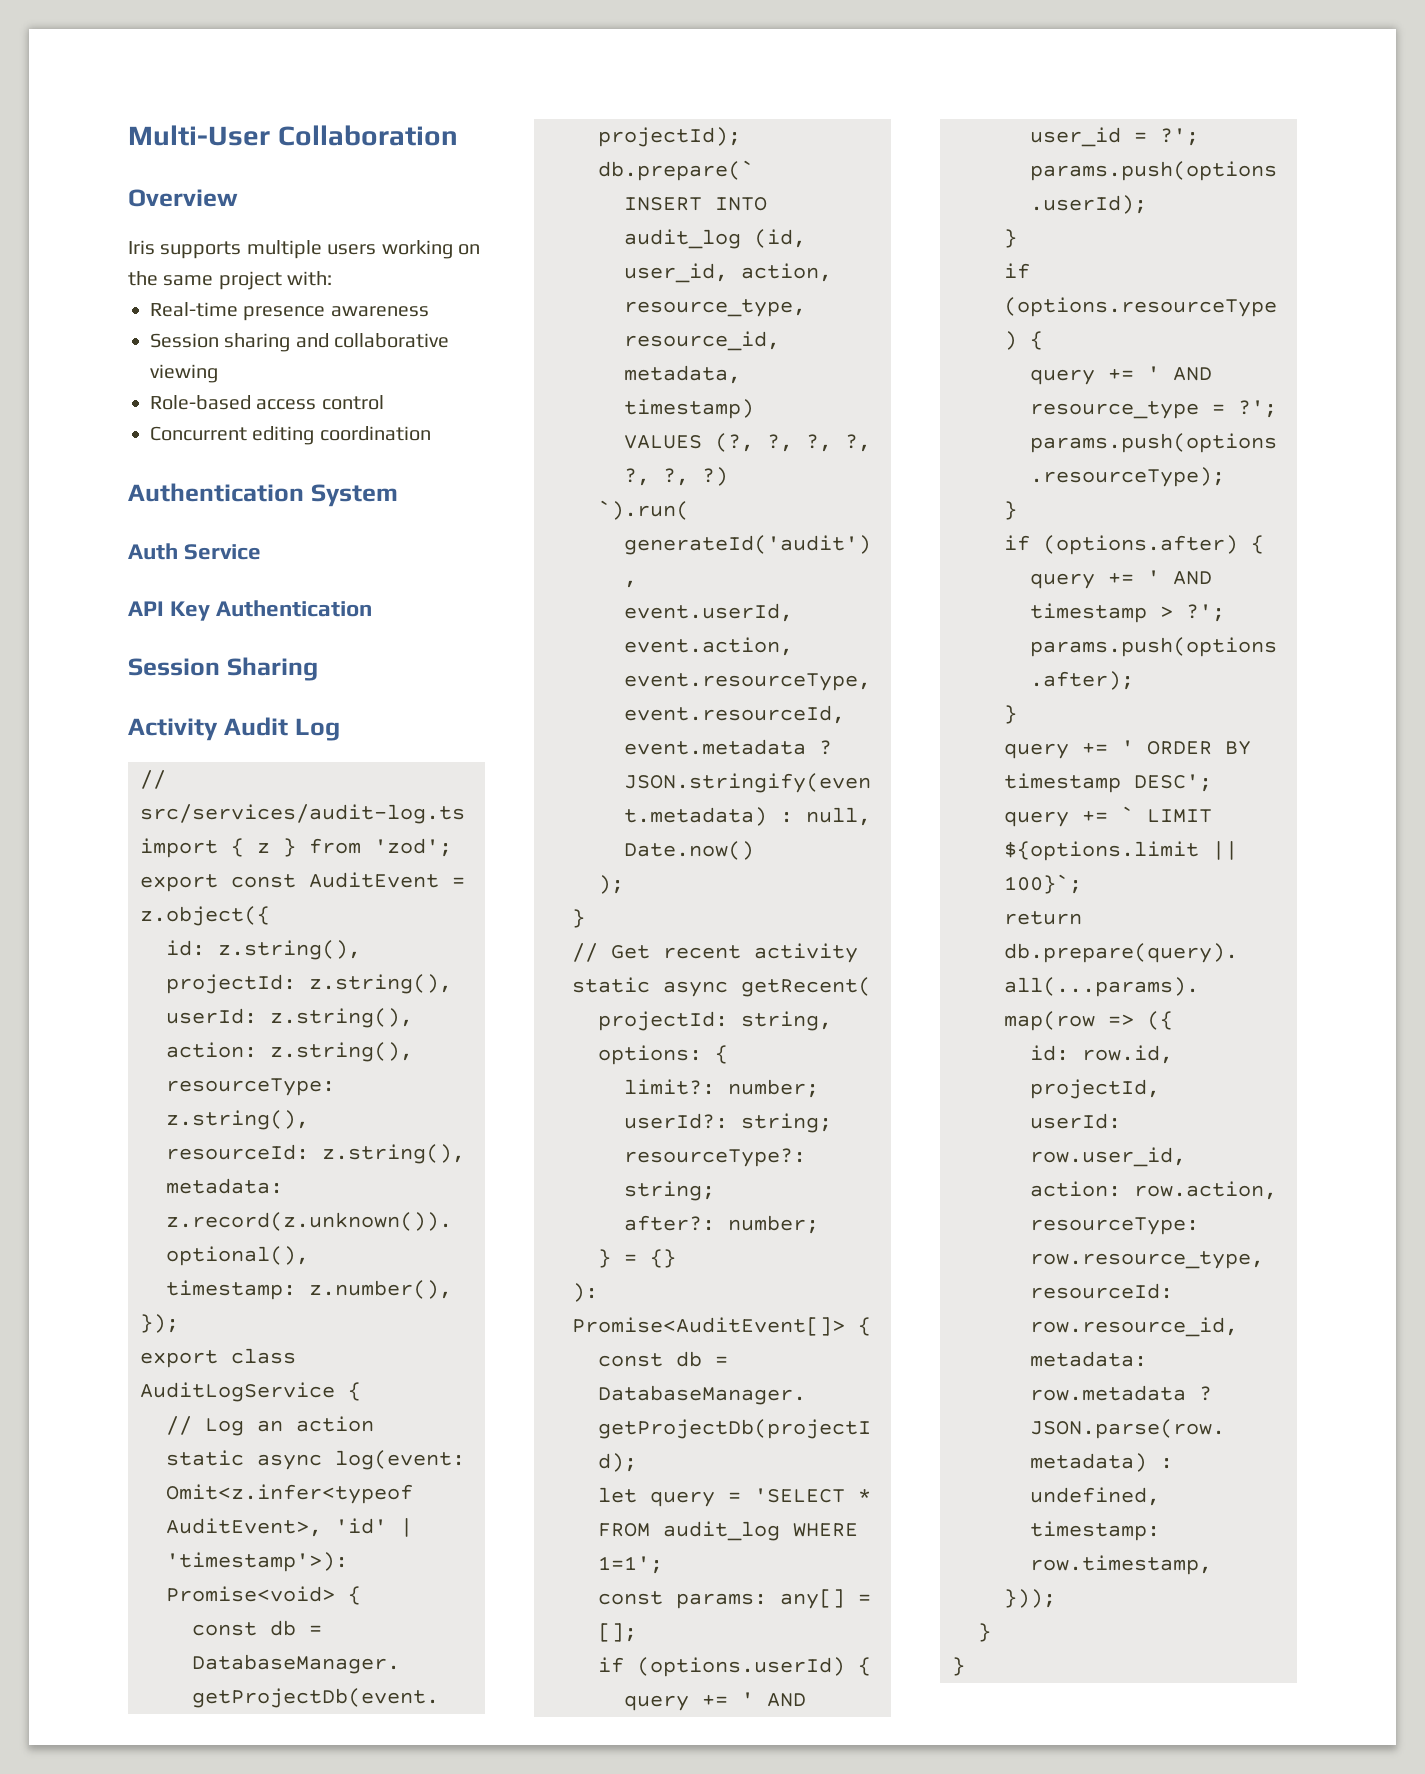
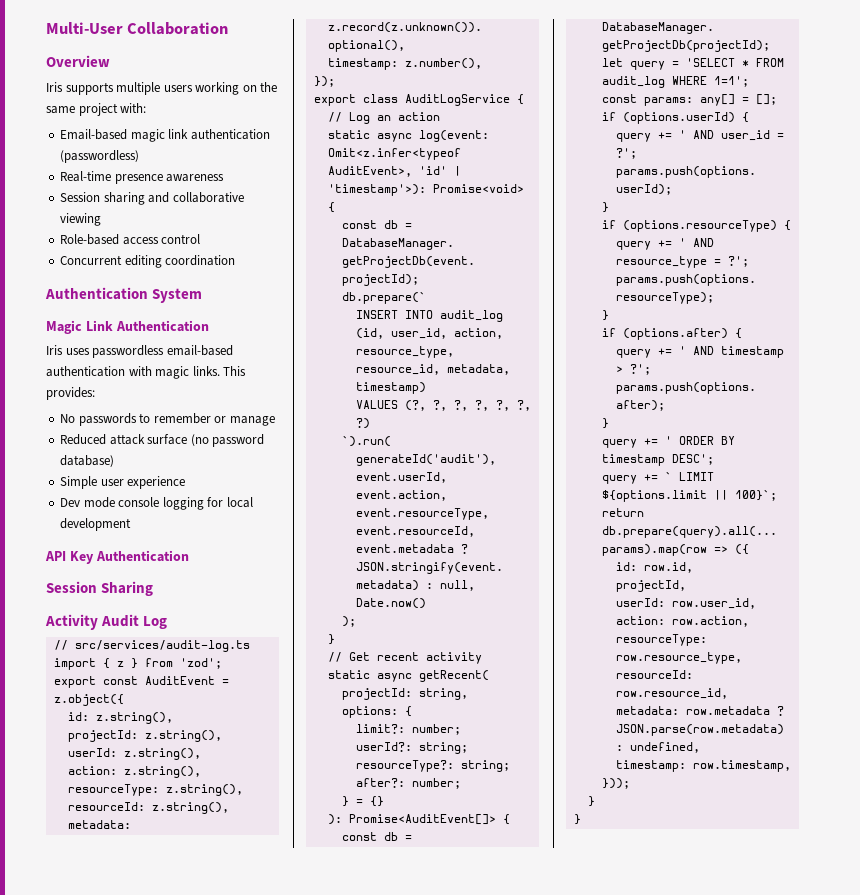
+ Email-based magic link authentication (passwordless)
- Auth Service
+ Magic Link Authentication
+ Iris uses passwordless email-based authentication with magic links. This provides:
+ No passwords to remember or manage
+ Reduced attack surface (no password database)
+ Simple user experience
+ Dev mode console logging for local development

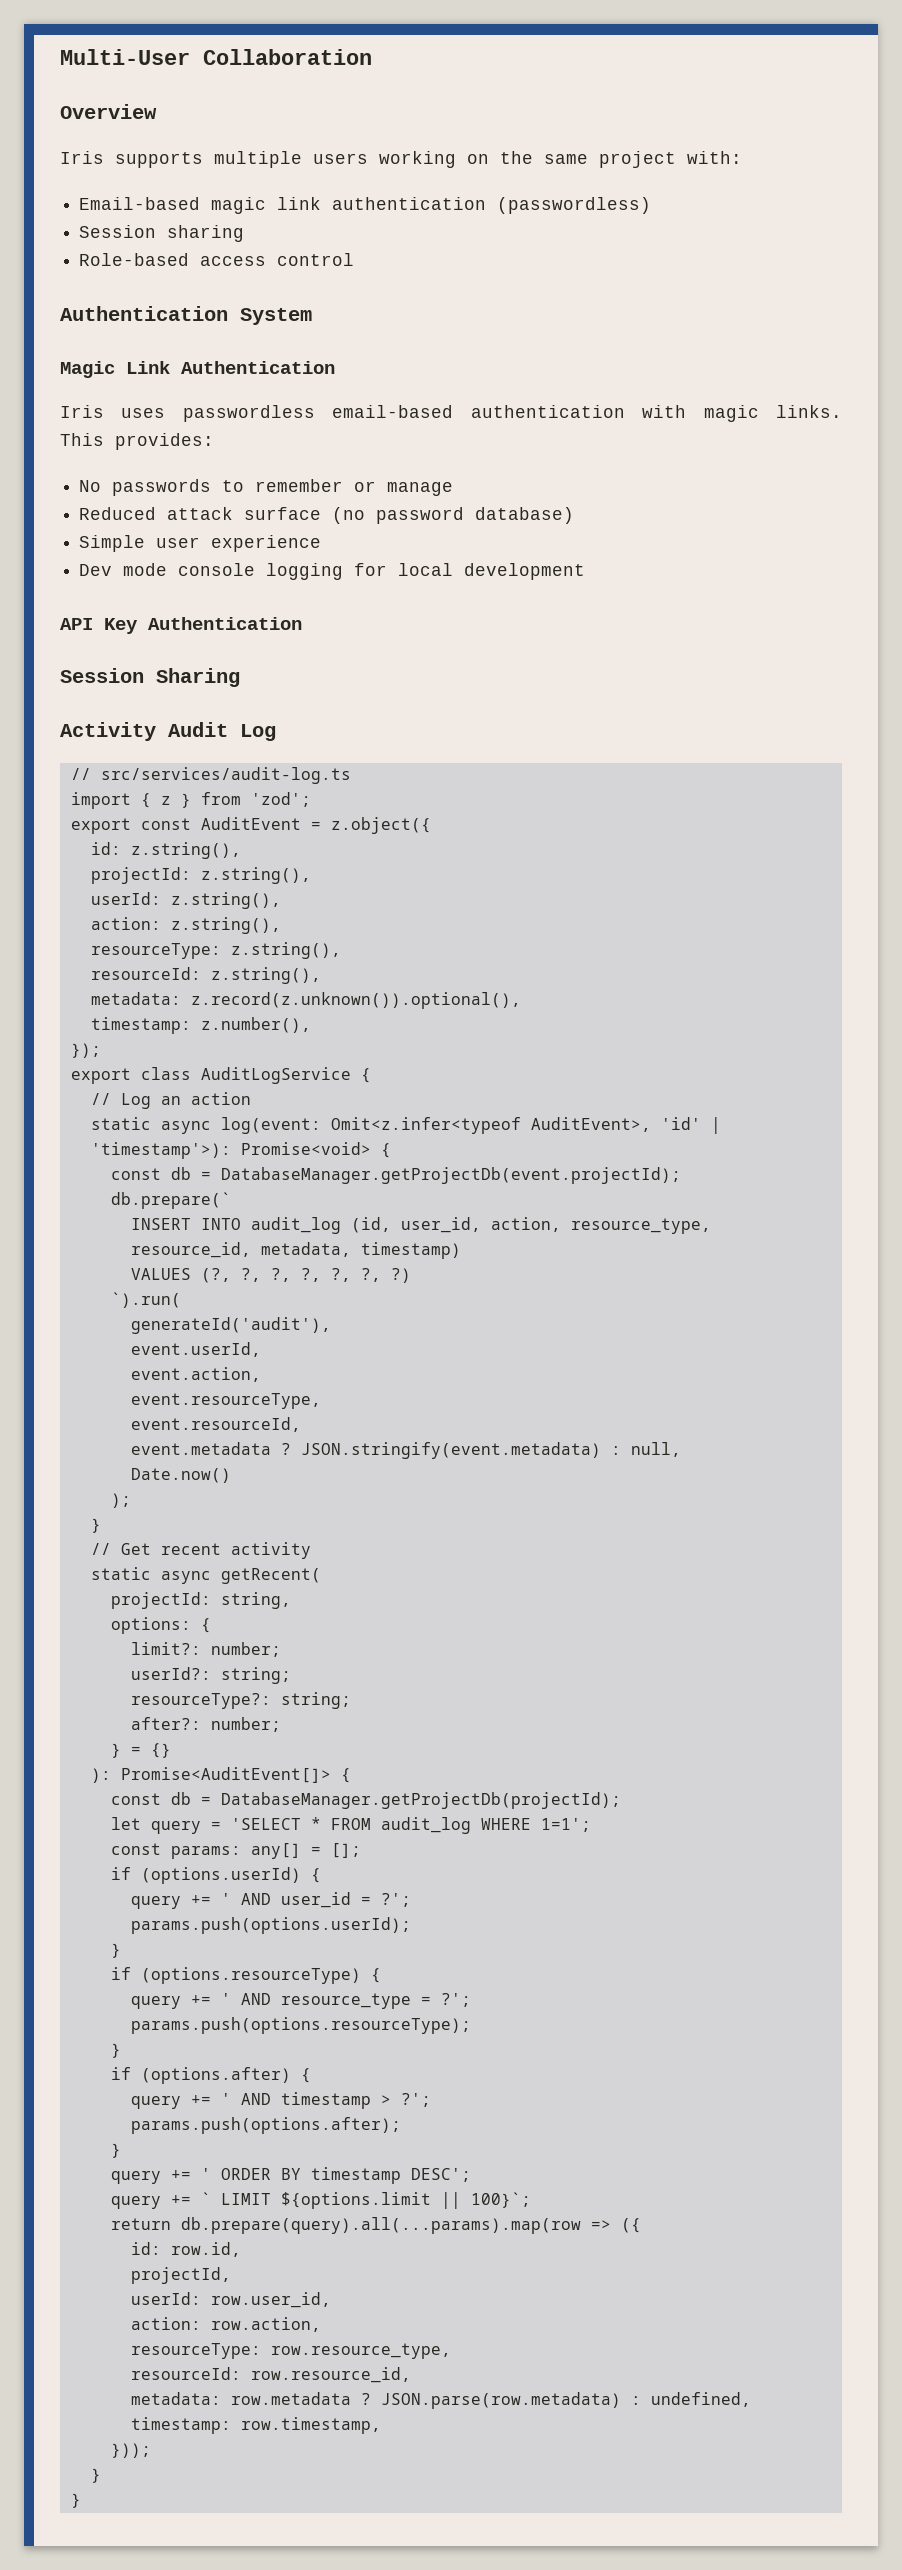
- Real-time presence awareness
- Session sharing and collaborative viewing
+ Session sharing
- Concurrent editing coordination

